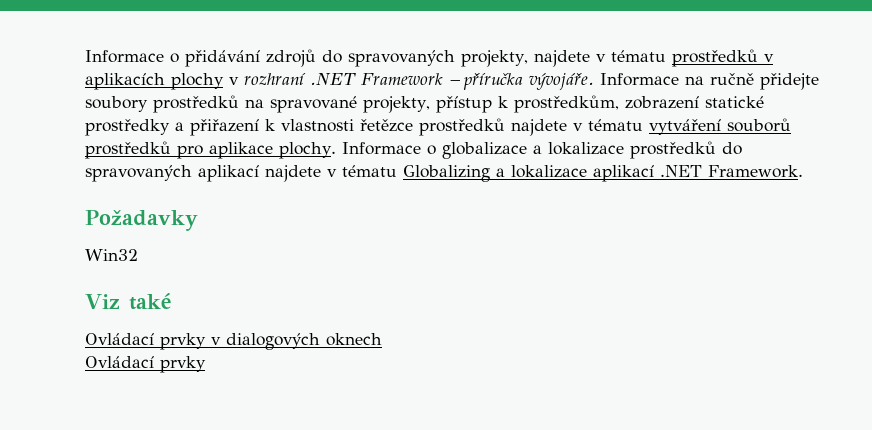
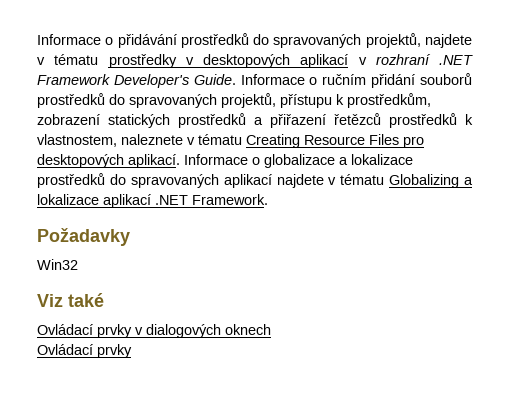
- Informace o přidávání zdrojů do spravovaných projekty, najdete v tématu prostředků v aplikacích plochy v rozhraní .NET Framework – příručka vývojáře. Informace na ručně přidejte soubory prostředků na spravované projekty, přístup k prostředkům, zobrazení statické prostředky a přiřazení k vlastnosti řetězce prostředků najdete v tématu vytváření souborů prostředků pro aplikace plochy.
+ Informace o přidávání prostředků do spravovaných projektů, najdete v tématu prostředky v desktopových aplikací v rozhraní .NET Framework Developer's Guide. Informace o ručním přidání souborů prostředků do spravovaných projektů, přístupu k prostředkům, zobrazení statických prostředků a přiřazení řetězců prostředků k vlastnostem, naleznete v tématu Creating Resource Files pro desktopových aplikací.

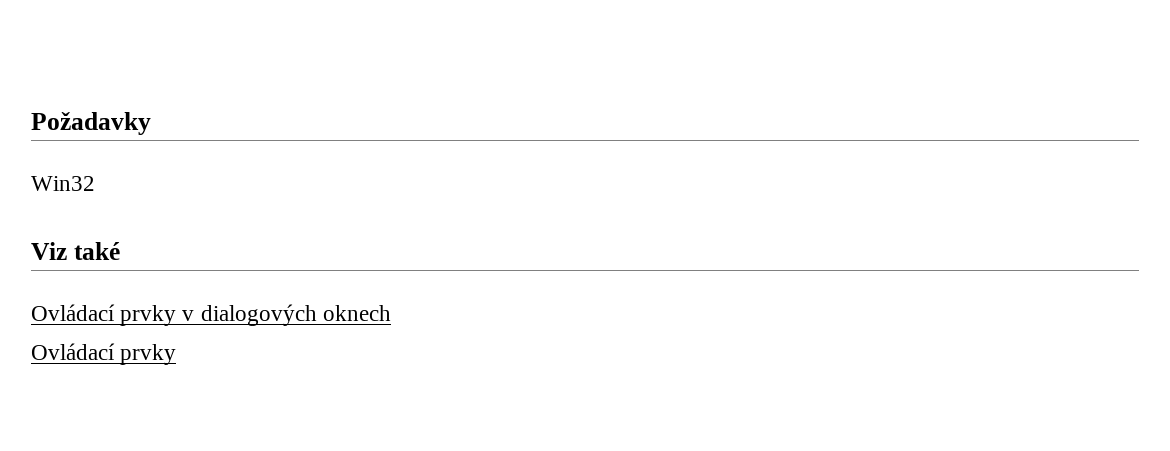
- Informace o přidávání prostředků do spravovaných projektů, najdete v tématu prostředky v desktopových aplikací v rozhraní .NET Framework Developer's Guide. Informace o ručním přidání souborů prostředků do spravovaných projektů, přístupu k prostředkům, zobrazení statických prostředků a přiřazení řetězců prostředků k vlastnostem, naleznete v tématu Creating Resource Files pro desktopových aplikací. Informace o globalizace a lokalizace prostředků do spravovaných aplikací najdete v tématu Globalizing a lokalizace aplikací .NET Framework.

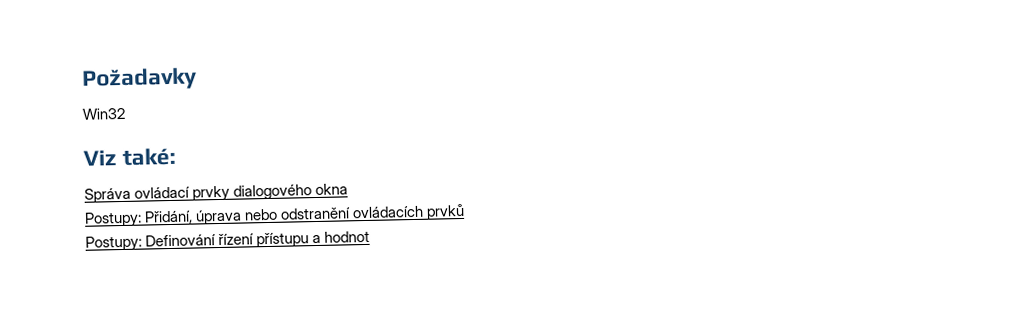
- Viz také
- Ovládací prvky v dialogových oknech
- Ovládací prvky
+ Viz také:
+ Správa ovládací prvky dialogového okna
+ Postupy: Přidání, úprava nebo odstranění ovládacích prvků
+ Postupy: Definování řízení přístupu a hodnot

